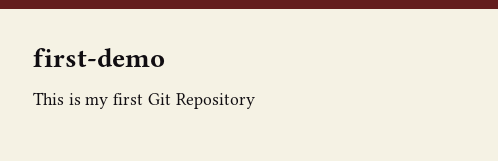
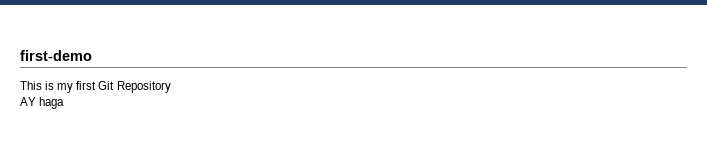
+ AY haga

